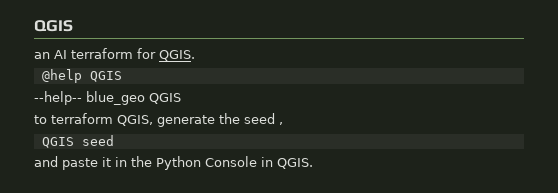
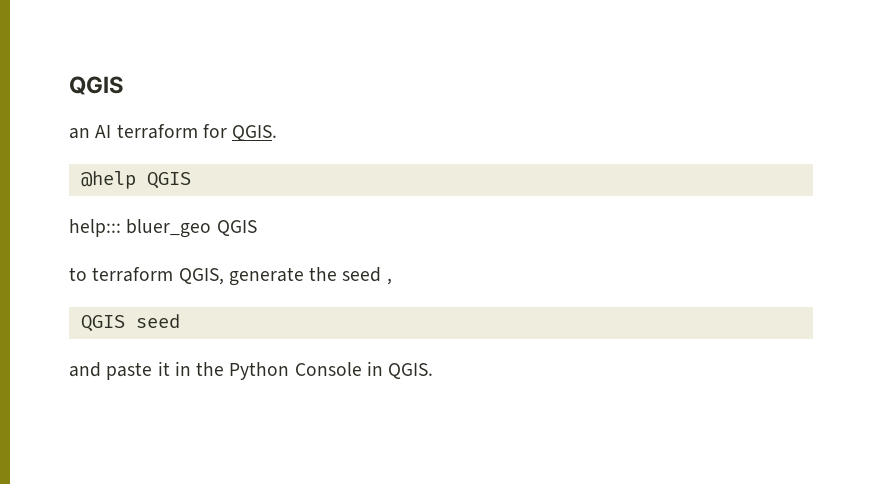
- --help-- blue_geo QGIS
+ help::: bluer_geo QGIS

